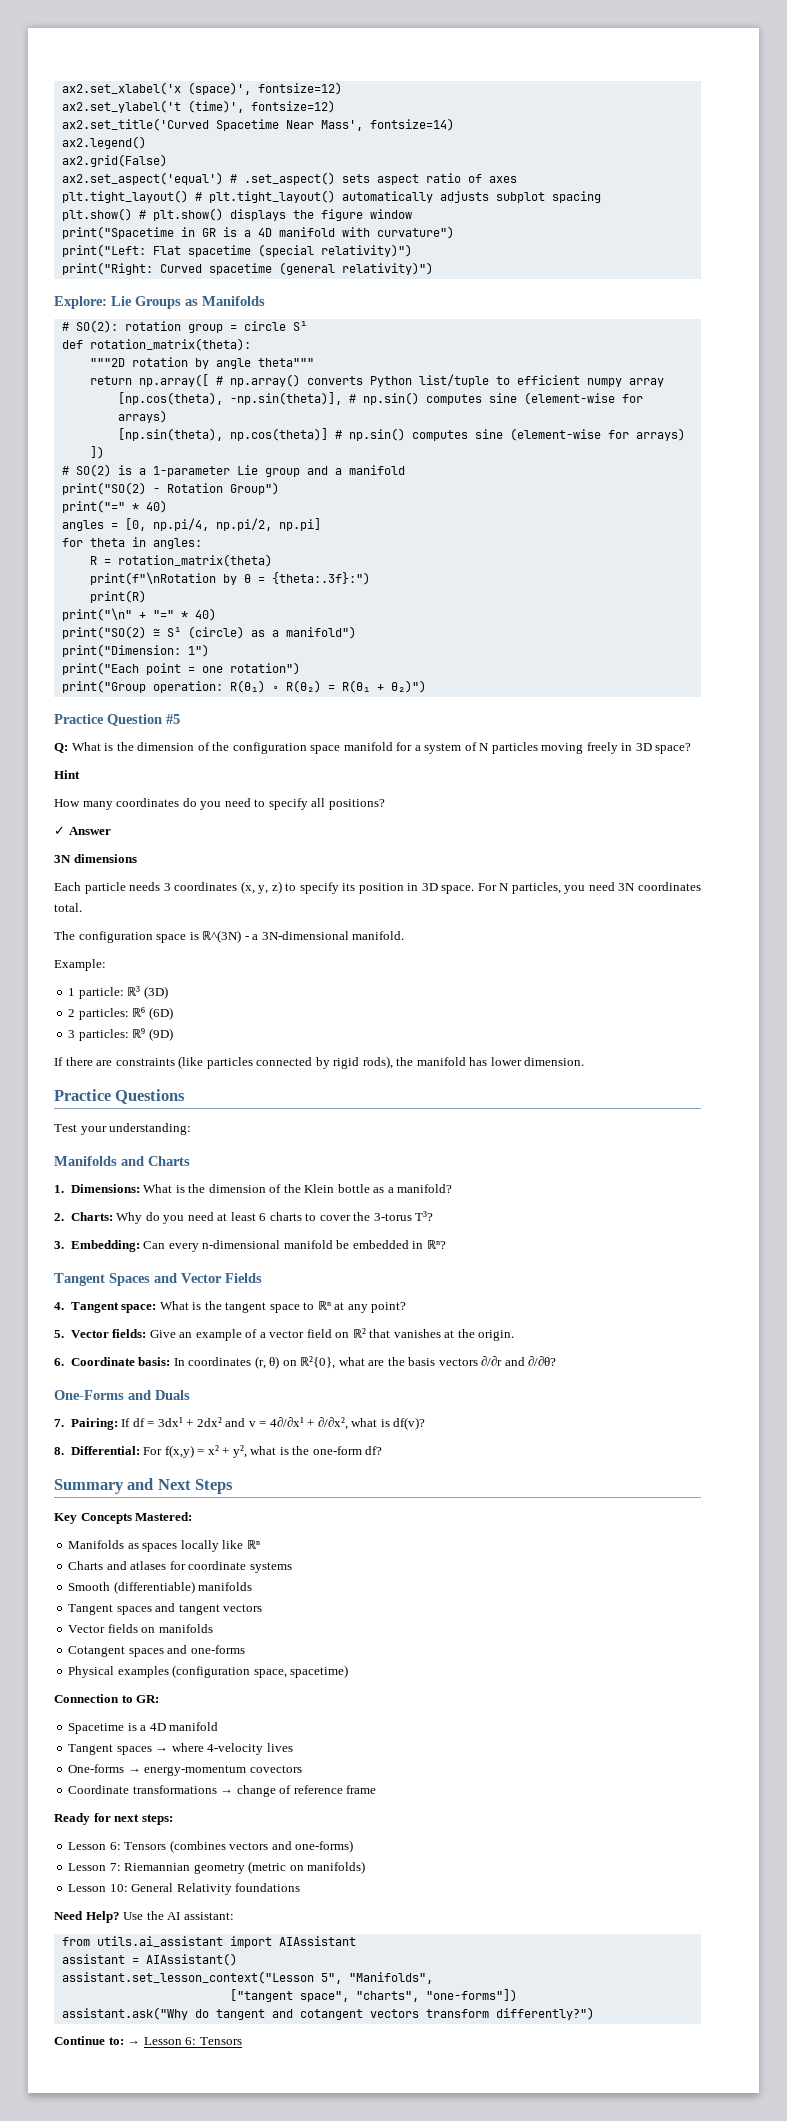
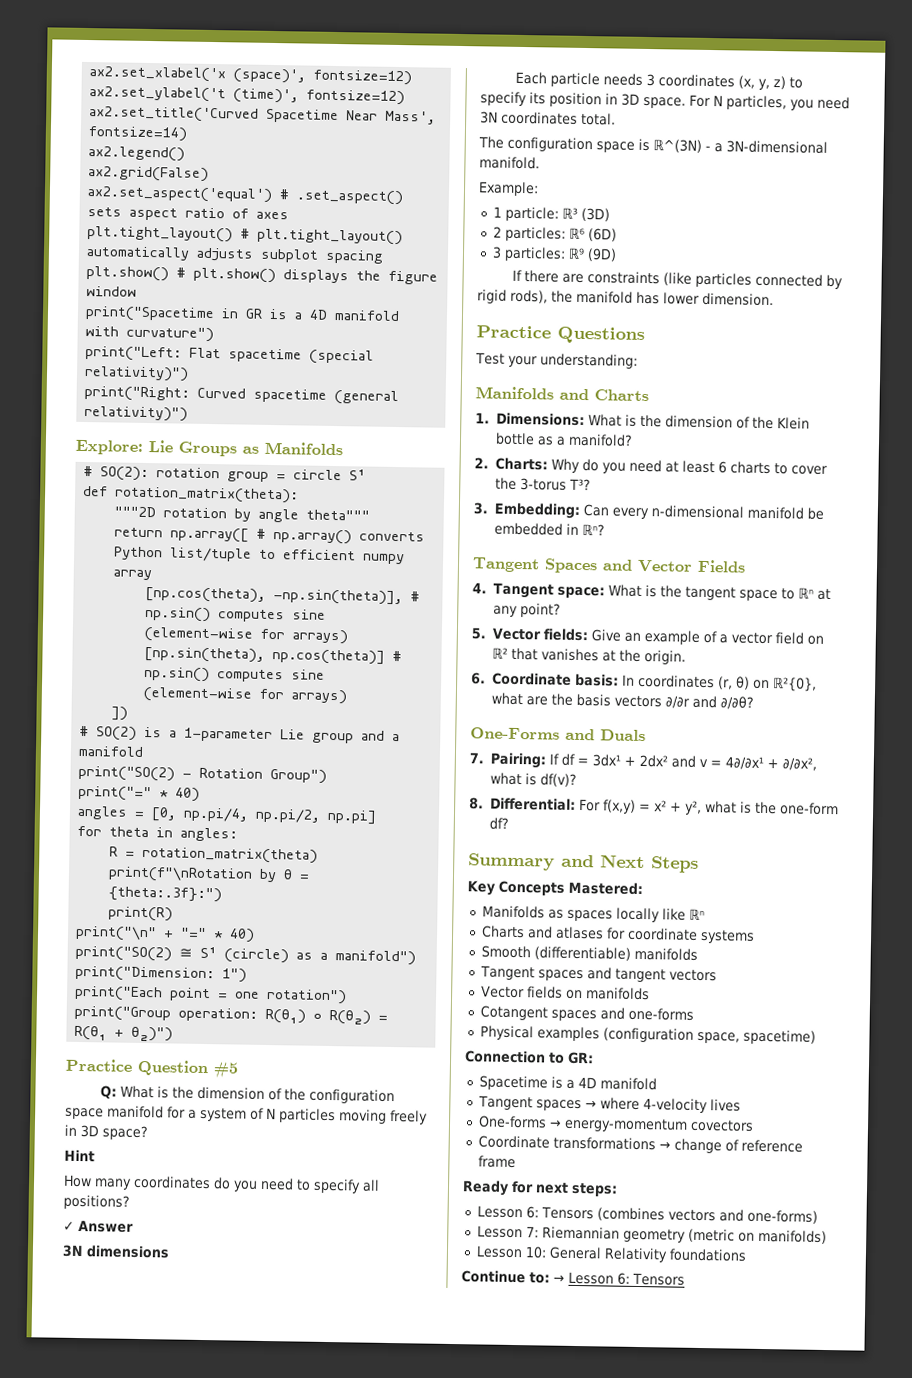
- Need Help? Use the AI assistant:
- from utils.ai_assistant import AIAssistant
- assistant = AIAssistant()
- assistant.set_lesson_context("Lesson 5", "Manifolds",
- ["tangent space", "charts", "one-forms"])
- assistant.ask("Why do tangent and cotangent vectors transform differently?")

